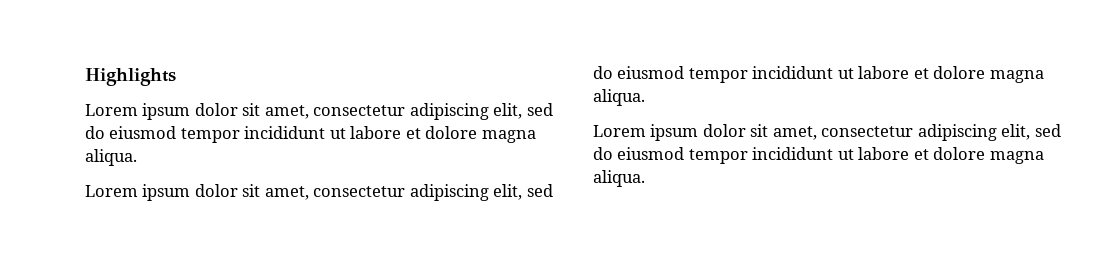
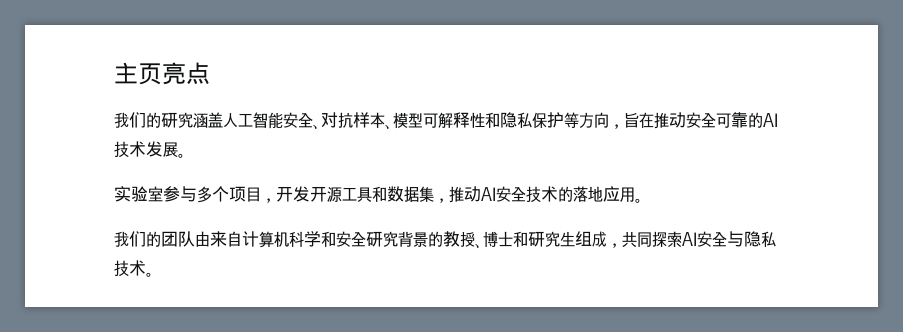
- Highlights
- Lorem ipsum dolor sit amet, consectetur adipiscing elit, sed do eiusmod tempor incididunt ut labore et dolore magna aliqua.
- Lorem ipsum dolor sit amet, consectetur adipiscing elit, sed do eiusmod tempor incididunt ut labore et dolore magna aliqua.
- Lorem ipsum dolor sit amet, consectetur adipiscing elit, sed do eiusmod tempor incididunt ut labore et dolore magna aliqua.
+ 主页亮点
+ 我们的研究涵盖人工智能安全、对抗样本、模型可解释性和隐私保护等方向，旨在推动安全可靠的AI技术发展。
+ 实验室参与多个项目，开发开源工具和数据集，推动AI安全技术的落地应用。
+ 我们的团队由来自计算机科学和安全研究背景的教授、博士和研究生组成，共同探索AI安全与隐私技术。

